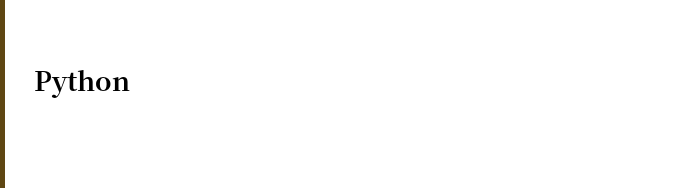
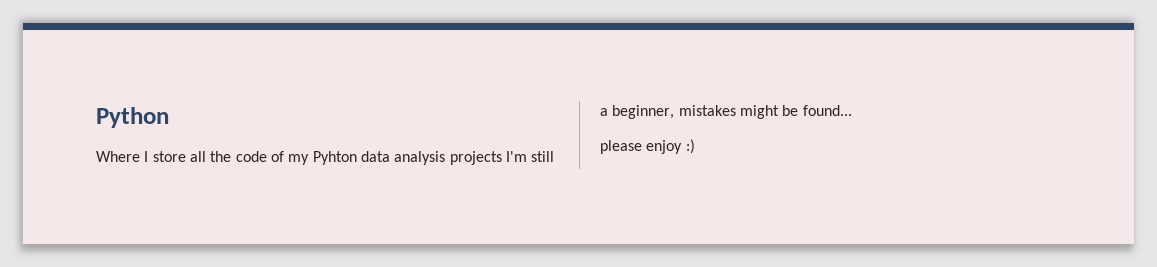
+ Where I store all the code of my Pyhton data analysis projects I'm still a beginner, mistakes might be found...
+ please enjoy :)

